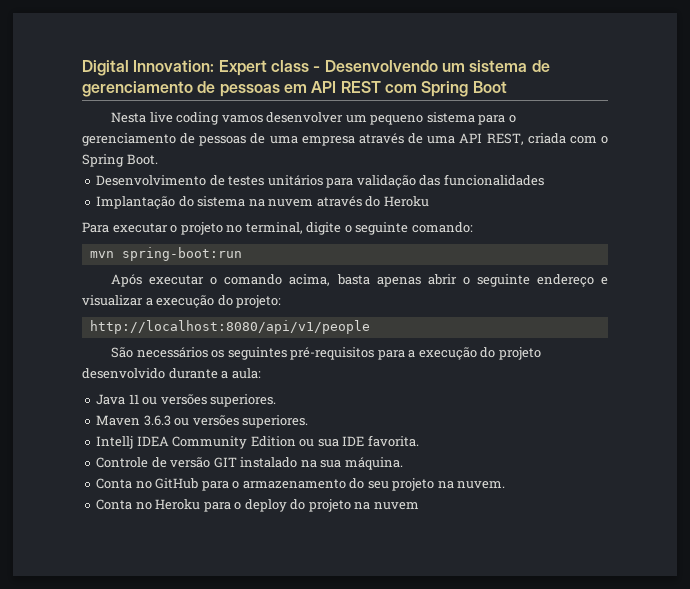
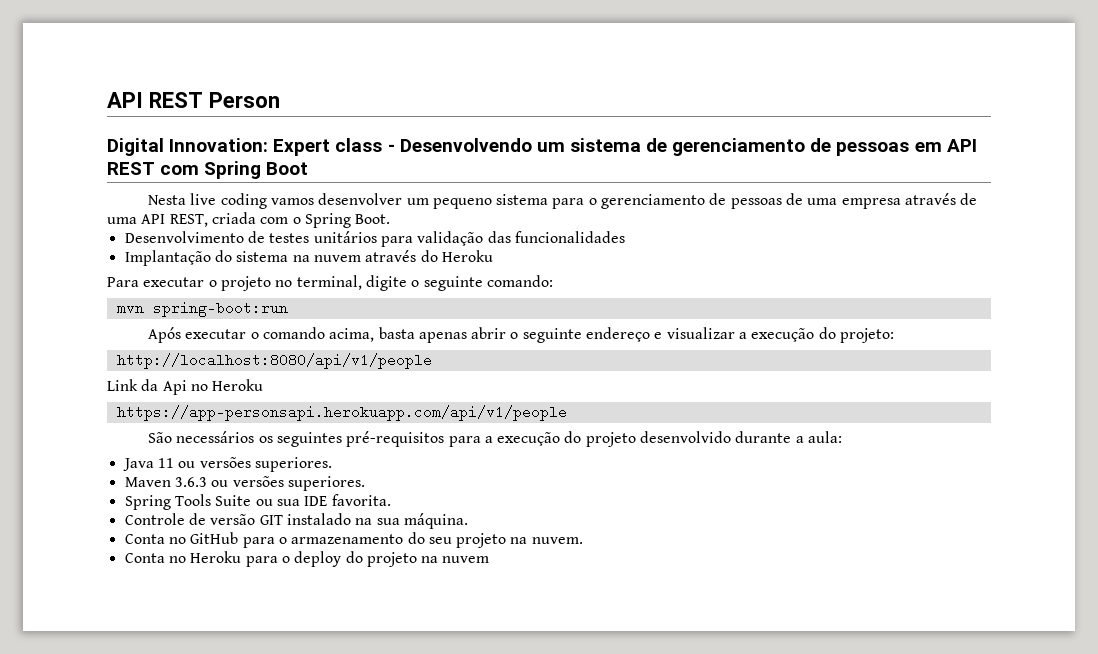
+ API REST Person
+ Link da Api no Heroku
+ https://app-personsapi.herokuapp.com/api/v1/people
- Intellj IDEA Community Edition ou sua IDE favorita.
+ Spring Tools Suite ou sua IDE favorita.

